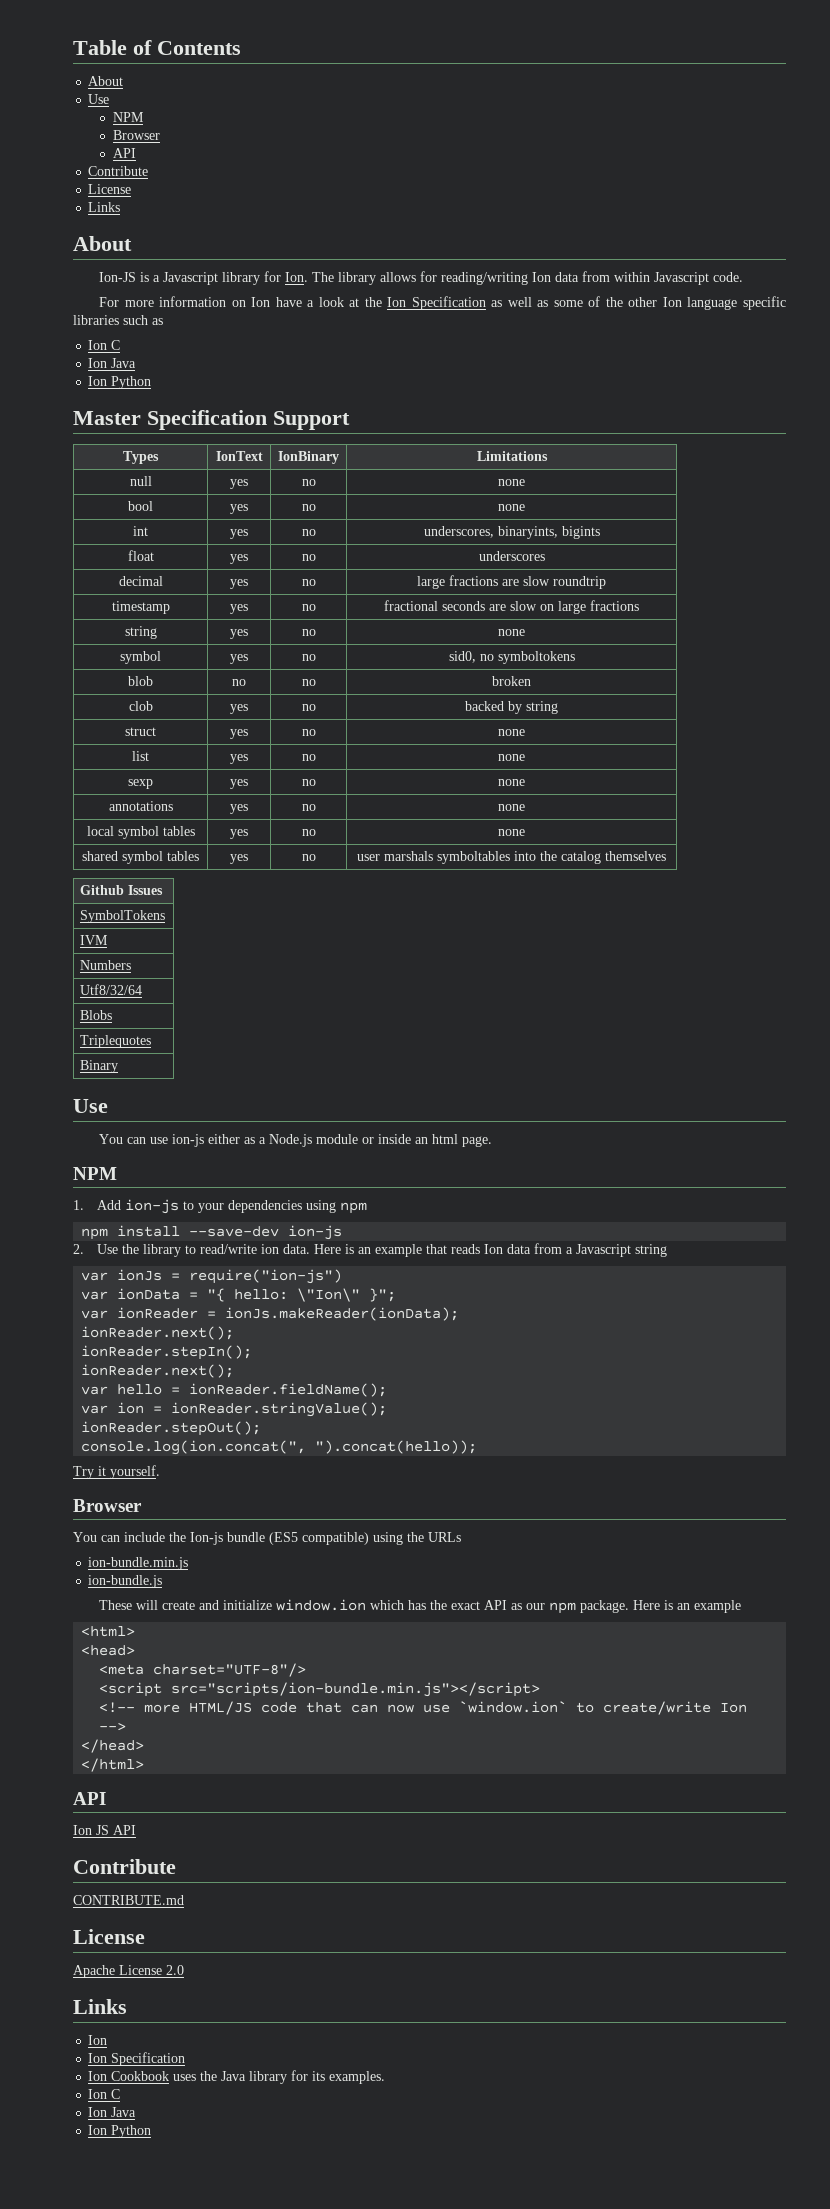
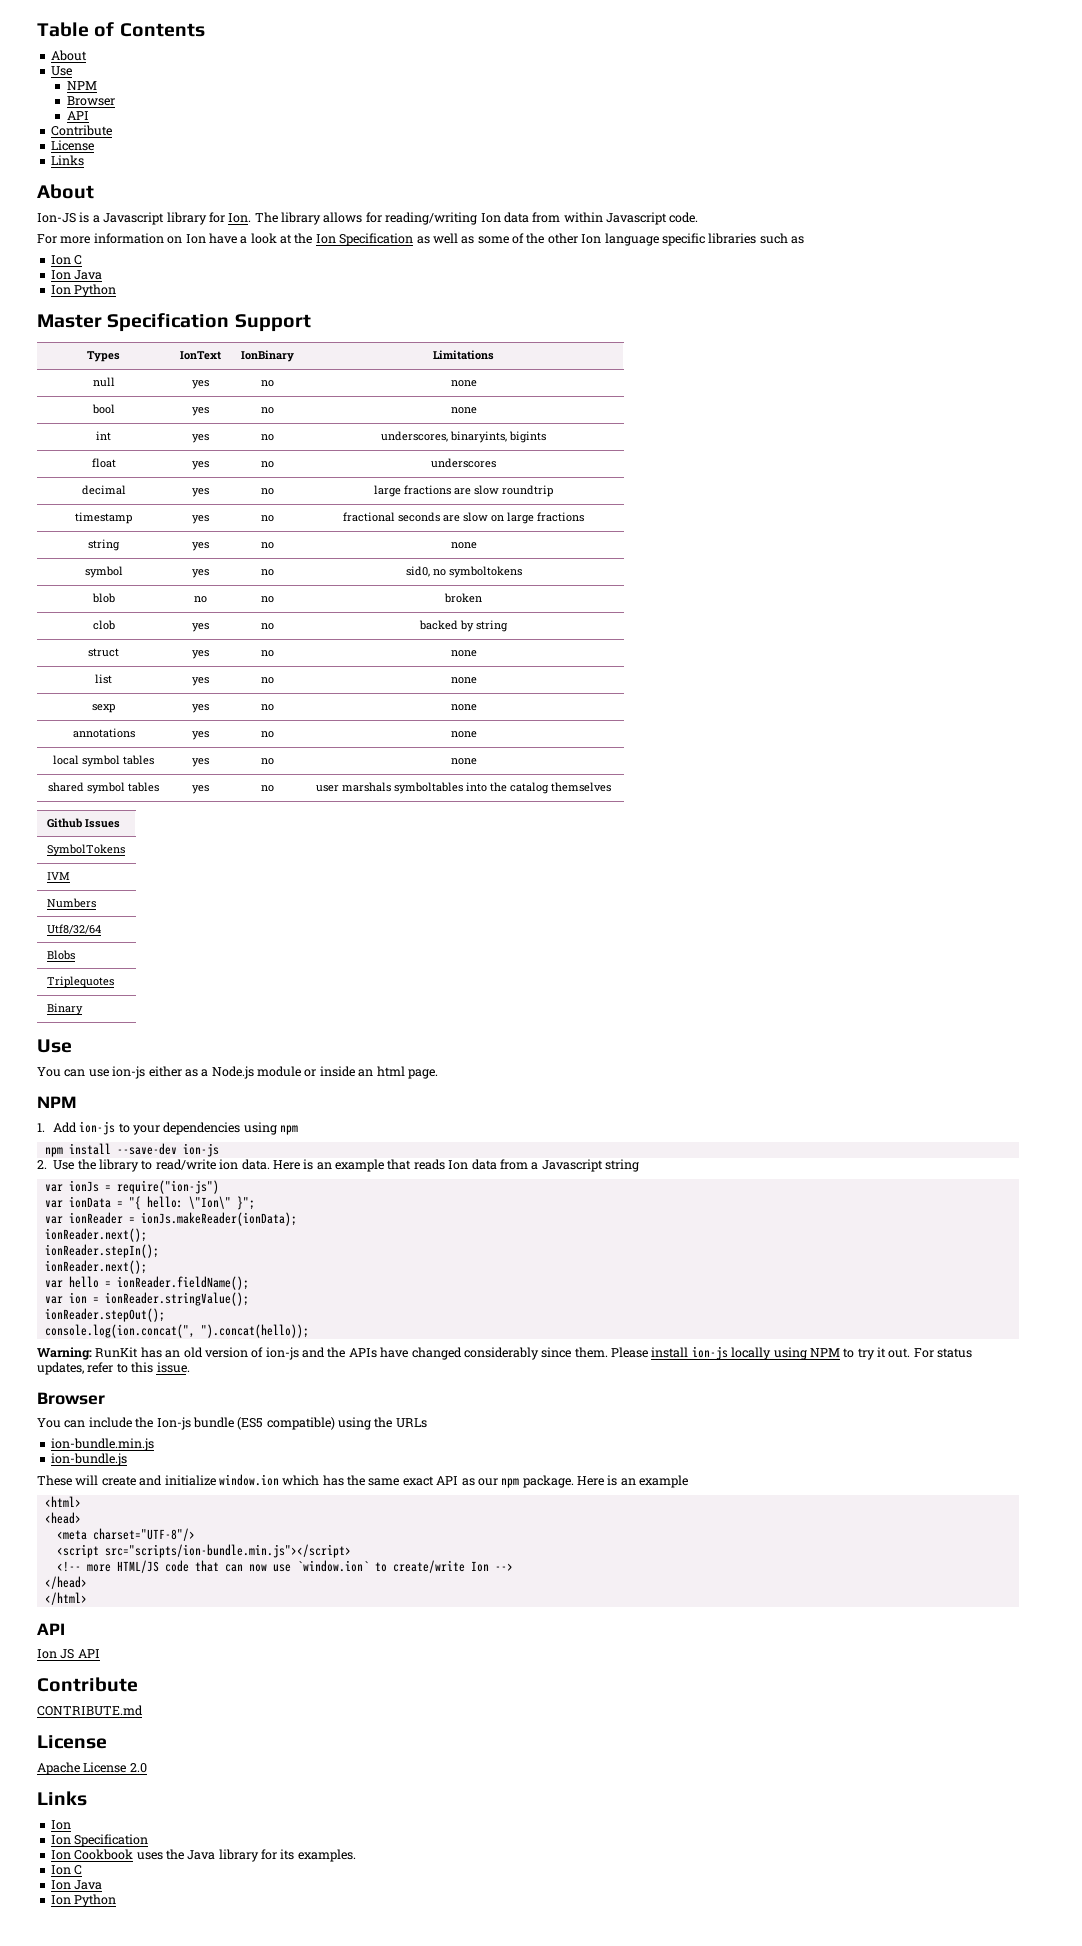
- Try it yourself.
+ Warning: RunKit has an old version of ion-js and the APIs have changed considerably since them. Please install ion-js locally using NPM to try it out. For status updates, refer to this issue.
- These will create and initialize window.ion which has the exact API as our npm package.
+ These will create and initialize window.ion which has the same exact API as our npm package.

